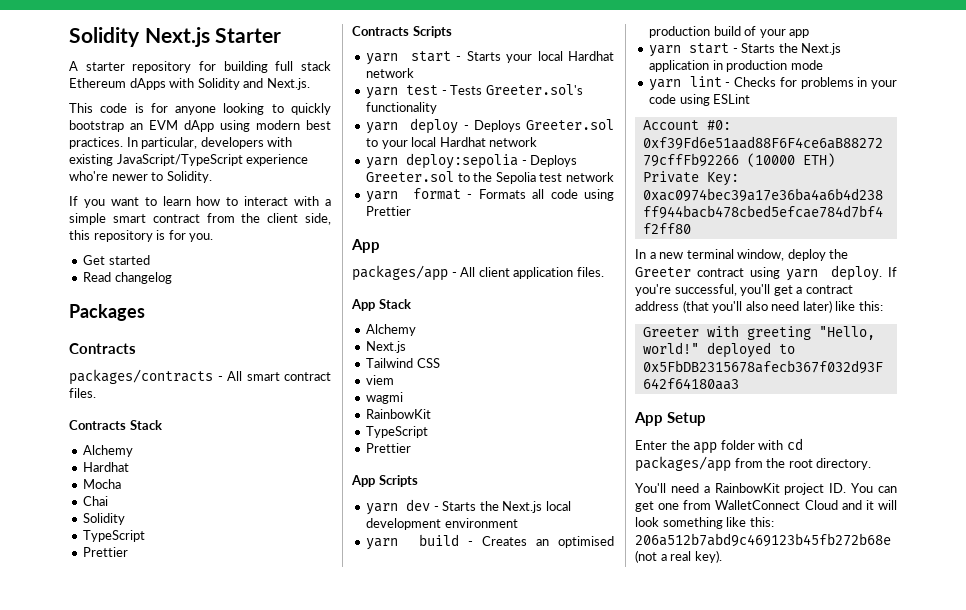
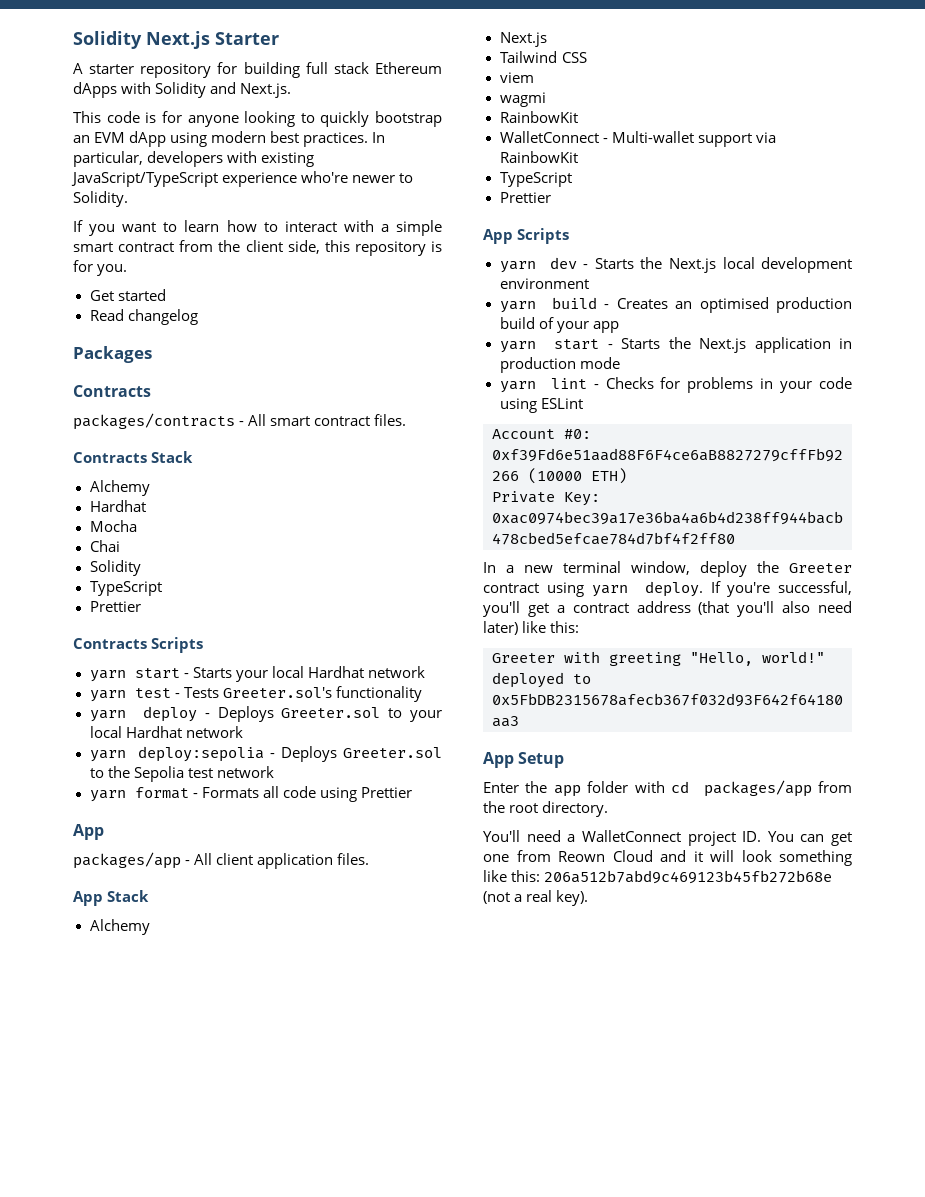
+ WalletConnect - Multi-wallet support via RainbowKit
- You'll need a RainbowKit project ID. You can get one from WalletConnect Cloud and it will look something like this: 206a512b7abd9c469123b45fb272b68e (not a real key).
+ You'll need a WalletConnect project ID. You can get one from Reown Cloud and it will look something like this: 206a512b7abd9c469123b45fb272b68e (not a real key).

